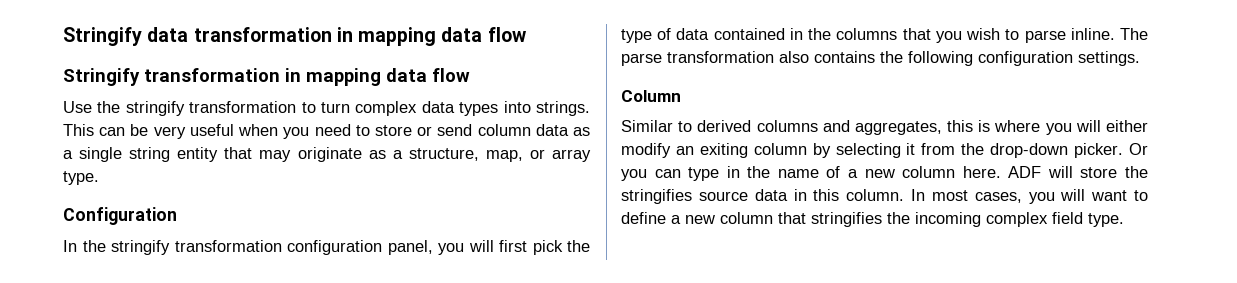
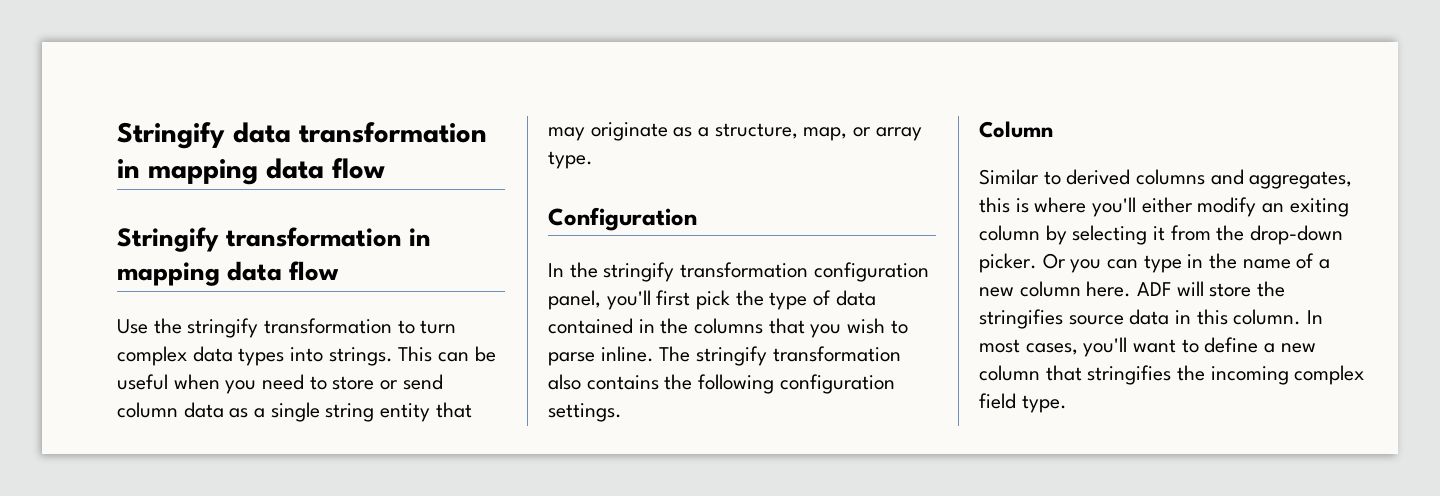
- This can be very useful when you need to store or send column data as a single string entity that may originate as a structure, map, or array type.
+ This can be useful when you need to store or send column data as a single string entity that may originate as a structure, map, or array type.
- In the stringify transformation configuration panel, you will first pick the type of data contained in the columns that you wish to parse inline.
+ In the stringify transformation configuration panel, you'll first pick the type of data contained in the columns that you wish to parse inline.
- The parse transformation also contains the following configuration settings.
+ The stringify transformation also contains the following configuration settings.
- Similar to derived columns and aggregates, this is where you will either modify an exiting column by selecting it from the drop-down picker.
+ Similar to derived columns and aggregates, this is where you'll either modify an exiting column by selecting it from the drop-down picker.
- In most cases, you will want to define a new column that stringifies the incoming complex field type.
+ In most cases, you'll want to define a new column that stringifies the incoming complex field type.

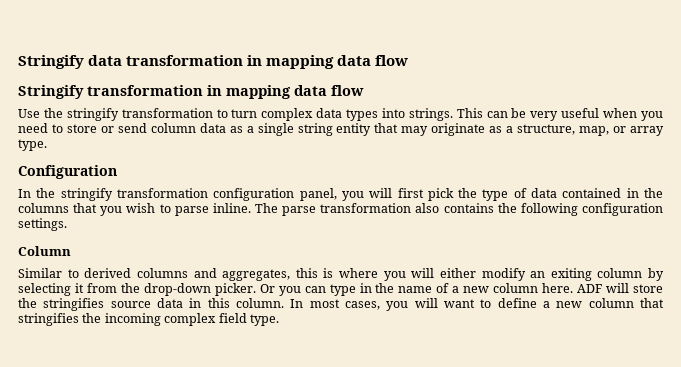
- This can be useful when you need to store or send column data as a single string entity that may originate as a structure, map, or array type.
+ This can be very useful when you need to store or send column data as a single string entity that may originate as a structure, map, or array type.
- In the stringify transformation configuration panel, you'll first pick the type of data contained in the columns that you wish to parse inline.
+ In the stringify transformation configuration panel, you will first pick the type of data contained in the columns that you wish to parse inline.
- The stringify transformation also contains the following configuration settings.
+ The parse transformation also contains the following configuration settings.
- Similar to derived columns and aggregates, this is where you'll either modify an exiting column by selecting it from the drop-down picker.
+ Similar to derived columns and aggregates, this is where you will either modify an exiting column by selecting it from the drop-down picker.
- In most cases, you'll want to define a new column that stringifies the incoming complex field type.
+ In most cases, you will want to define a new column that stringifies the incoming complex field type.

